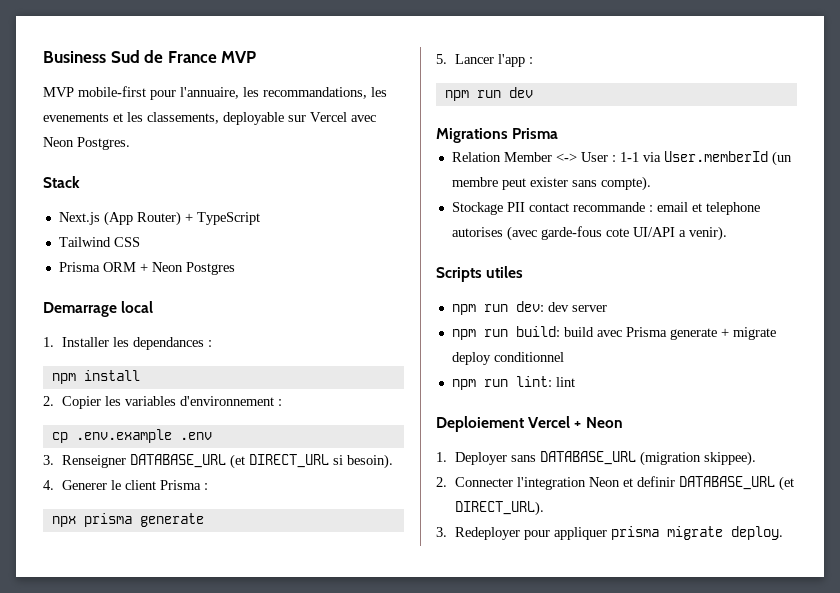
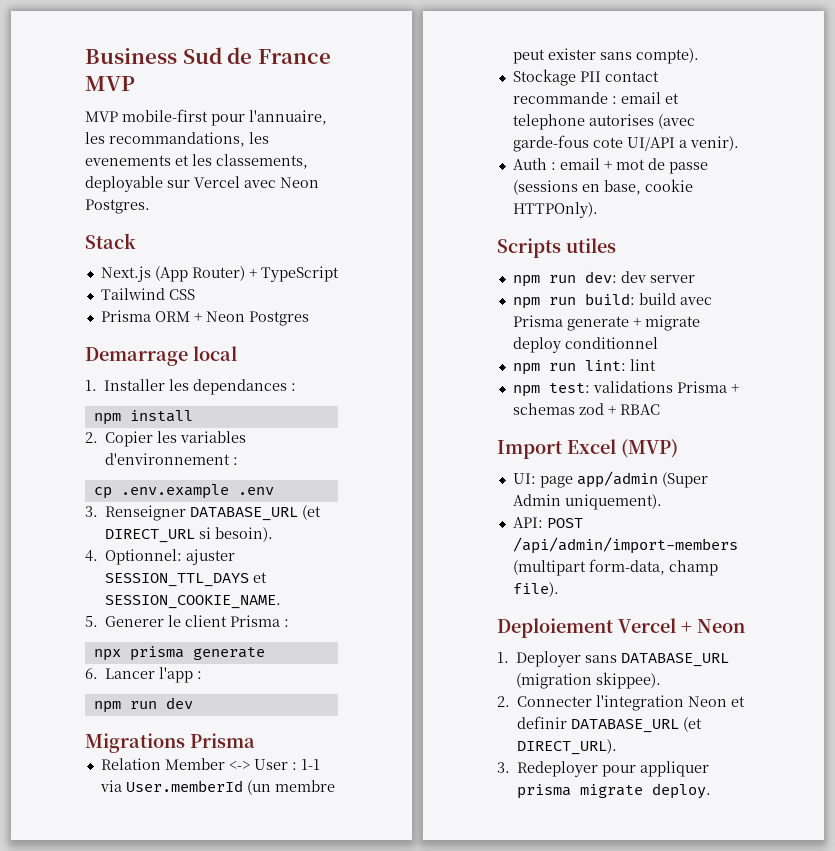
- 4. Generer le client Prisma :
+ 4. Optionnel: ajuster SESSION_TTL_DAYS et SESSION_COOKIE_NAME.
+ 5. Generer le client Prisma :
- 5. Lancer l'app :
+ 6. Lancer l'app :
+ Auth : email + mot de passe (sessions en base, cookie HTTPOnly).
+ npm test: validations Prisma + schemas zod + RBAC
+ Import Excel (MVP)
+ UI: page app/admin (Super Admin uniquement).
+ API: POST /api/admin/import-members (multipart form-data, champ file).

